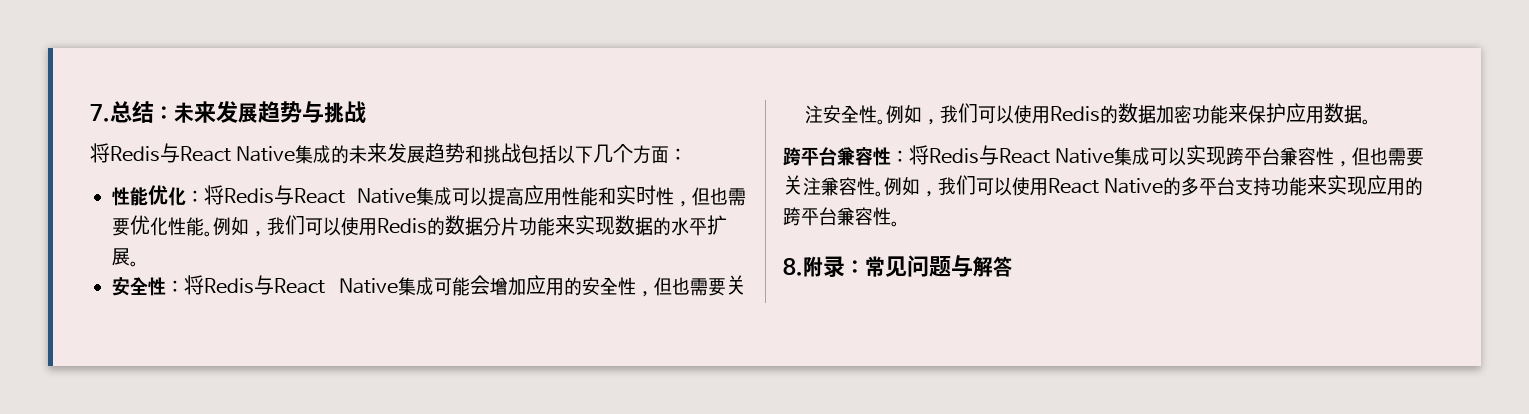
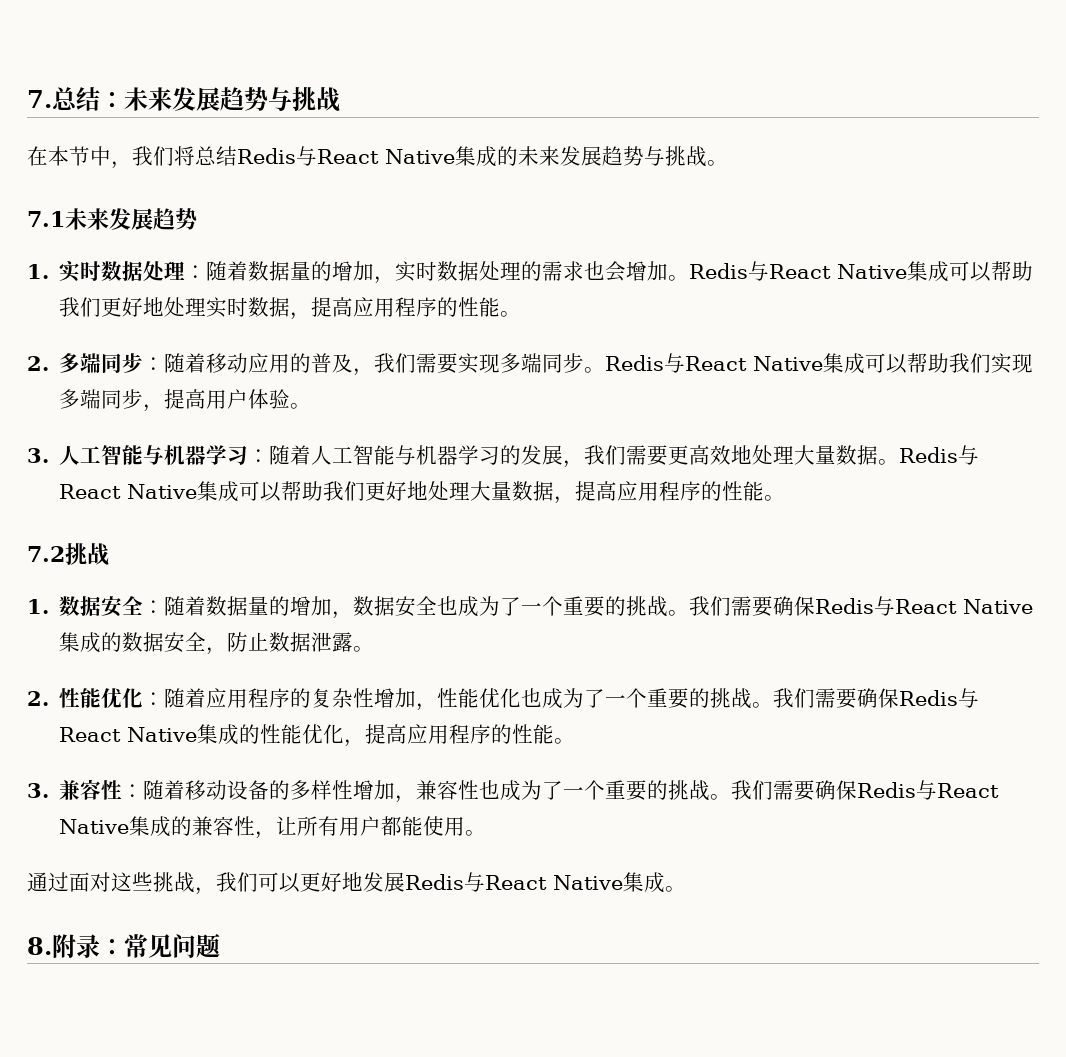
- 将Redis与React Native集成的未来发展趋势和挑战包括以下几个方面：
- 性能优化：将Redis与React Native集成可以提高应用性能和实时性，但也需要优化性能。例如，我们可以使用Redis的数据分片功能来实现数据的水平扩展。
- 安全性：将Redis与React Native集成可能会增加应用的安全性，但也需要关注安全性。例如，我们可以使用Redis的数据加密功能来保护应用数据。
- 跨平台兼容性：将Redis与React Native集成可以实现跨平台兼容性，但也需要关注兼容性。例如，我们可以使用React Native的多平台支持功能来实现应用的跨平台兼容性。
+ 在本节中，我们将总结Redis与React Native集成的未来发展趋势与挑战。
+ 7.1未来发展趋势
+ 1.实时数据处理：随着数据量的增加，实时数据处理的需求也会增加。Redis与React Native集成可以帮助我们更好地处理实时数据，提高应用程序的性能。
+ 2.多端同步：随着移动应用的普及，我们需要实现多端同步。Redis与React Native集成可以帮助我们实现多端同步，提高用户体验。
+ 3.人工智能与机器学习：随着人工智能与机器学习的发展，我们需要更高效地处理大量数据。Redis与React Native集成可以帮助我们更好地处理大量数据，提高应用程序的性能。
+ 7.2挑战
+ 1.数据安全：随着数据量的增加，数据安全也成为了一个重要的挑战。我们需要确保Redis与React Native集成的数据安全，防止数据泄露。
+ 2.性能优化：随着应用程序的复杂性增加，性能优化也成为了一个重要的挑战。我们需要确保Redis与React Native集成的性能优化，提高应用程序的性能。
+ 3.兼容性：随着移动设备的多样性增加，兼容性也成为了一个重要的挑战。我们需要确保Redis与React Native集成的兼容性，让所有用户都能使用。
+ 通过面对这些挑战，我们可以更好地发展Redis与React Native集成。
- 8.附录：常见问题与解答
+ 8.附录：常见问题

